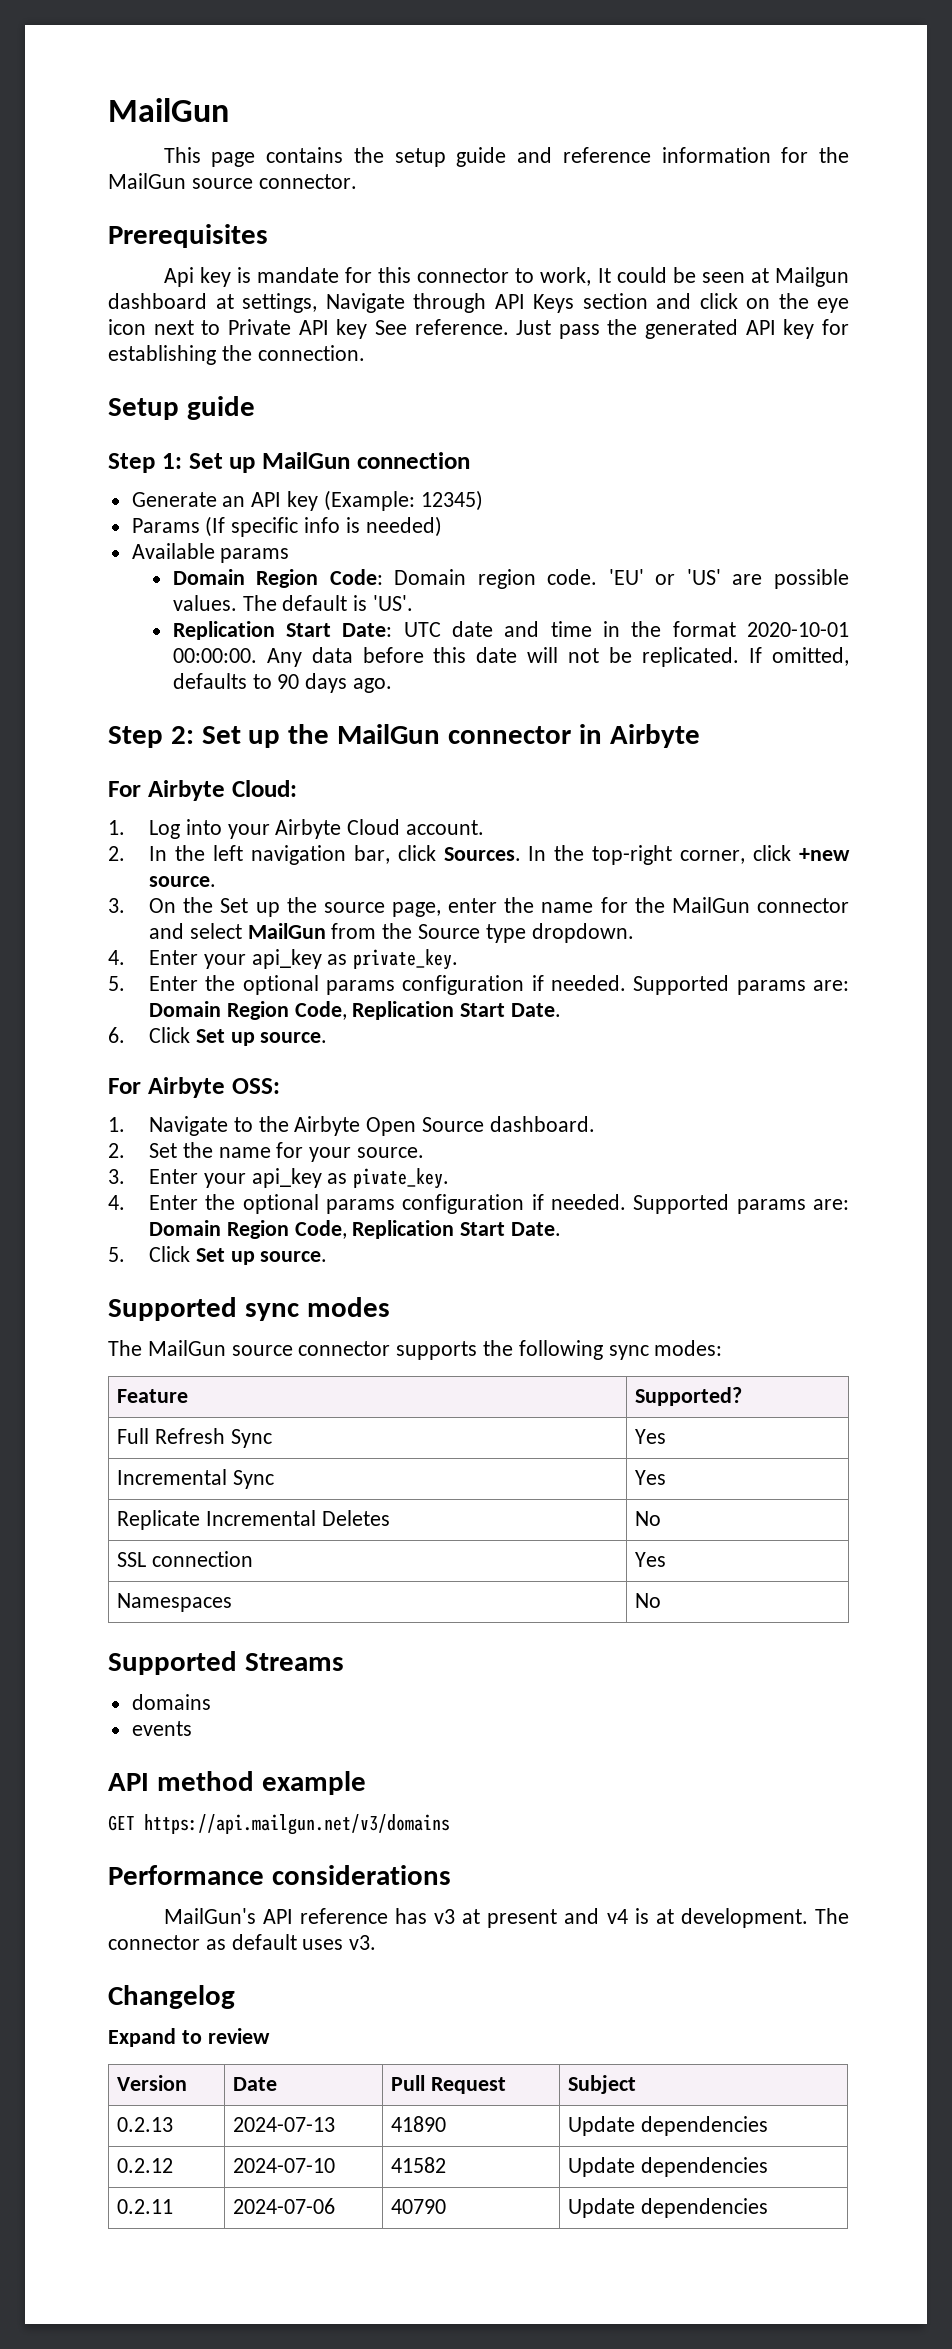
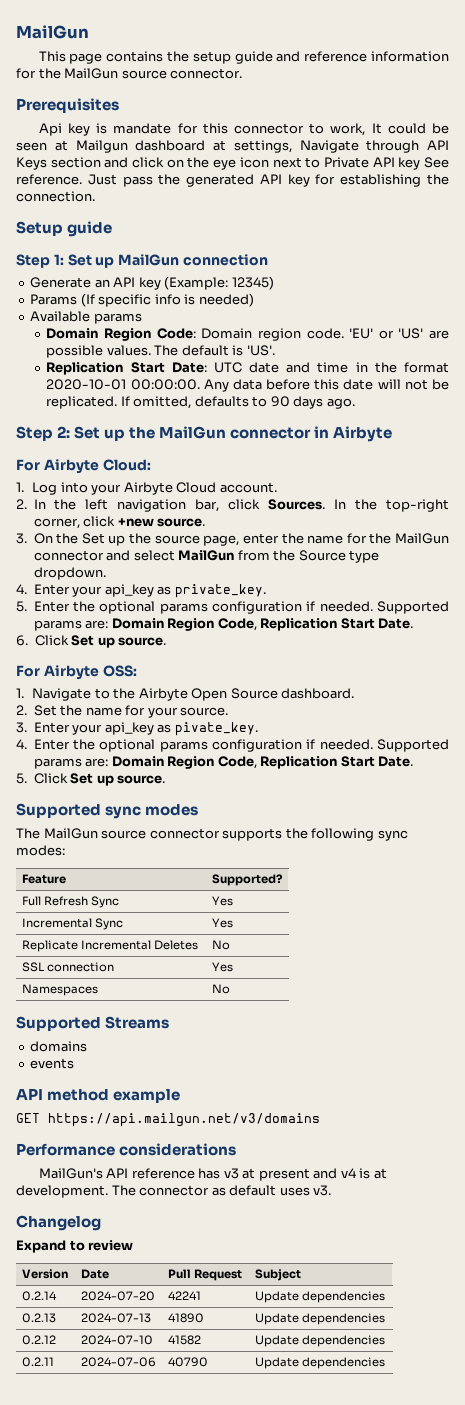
+ 0.2.14 | 2024-07-20 | 42241 | Update dependencies

